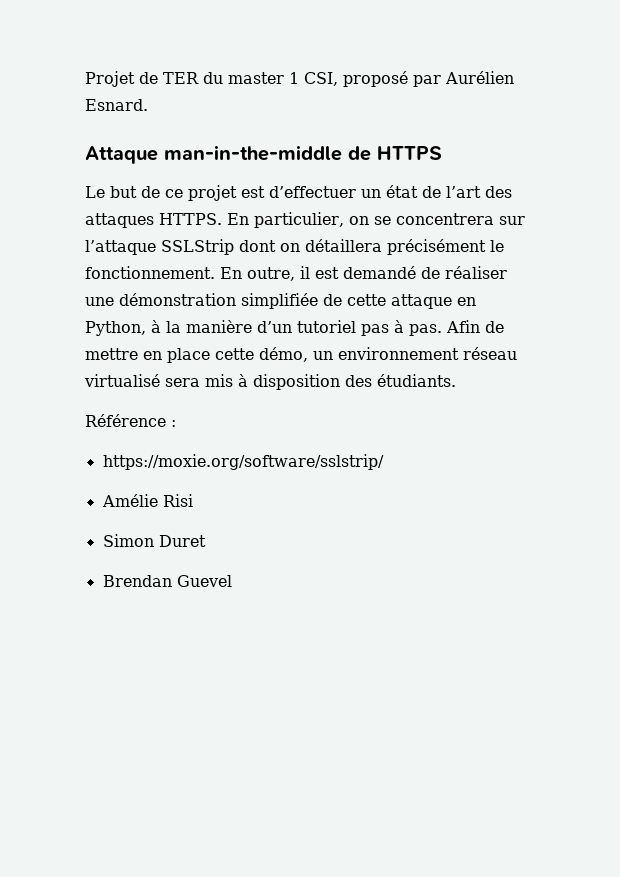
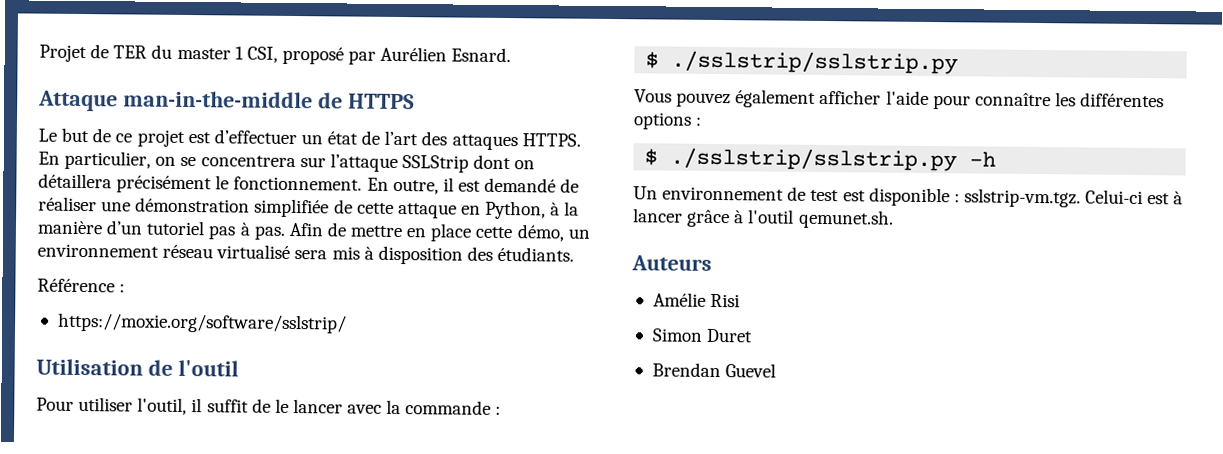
+ Utilisation de l'outil
+ Pour utiliser l'outil, il suffit de le lancer avec la commande :
+ $ ./sslstrip/sslstrip.py
+ Vous pouvez également afficher l'aide pour connaître les différentes options :
+ $ ./sslstrip/sslstrip.py -h
+ Un environnement de test est disponible : sslstrip-vm.tgz. Celui-ci est à lancer grâce à l'outil qemunet.sh.
+ Auteurs

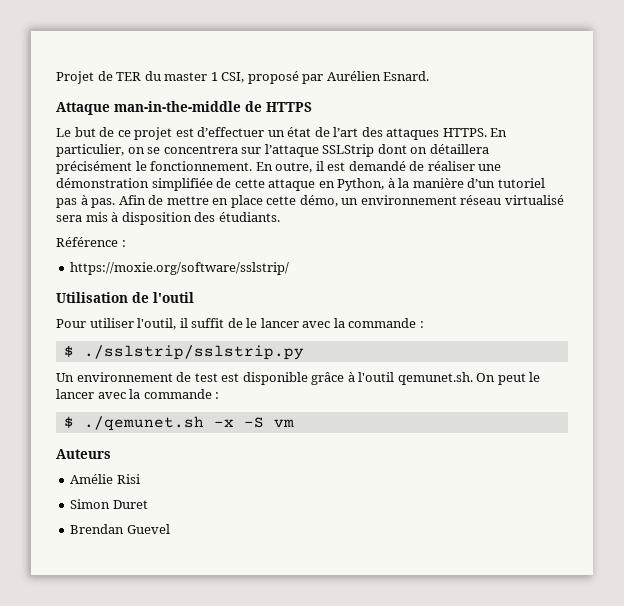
- Vous pouvez également afficher l'aide pour connaître les différentes options :
- $ ./sslstrip/sslstrip.py -h
- Un environnement de test est disponible : sslstrip-vm.tgz. Celui-ci est à lancer grâce à l'outil qemunet.sh.
+ Un environnement de test est disponible grâce à l'outil qemunet.sh. On peut le lancer avec la commande :
+ $ ./qemunet.sh -x -S vm

